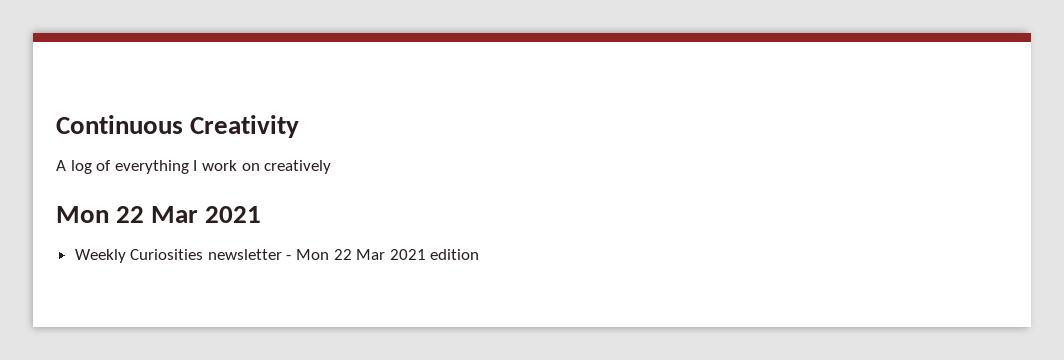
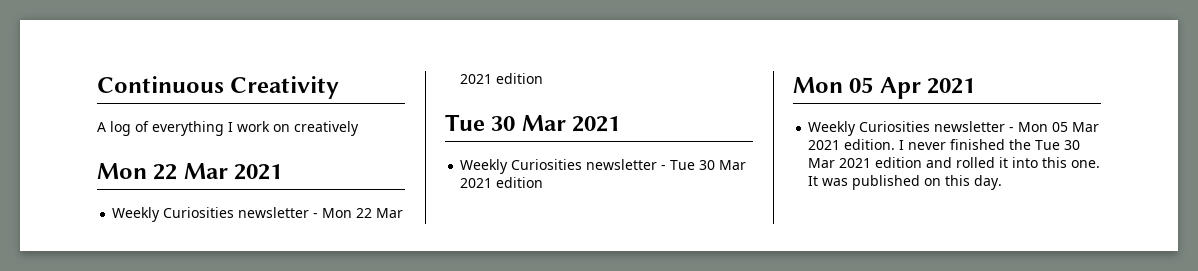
  Weekly Curiosities newsletter - Mon 22 Mar 2021 edition
+ Tue 30 Mar 2021
+ Weekly Curiosities newsletter - Tue 30 Mar 2021 edition
+ Mon 05 Apr 2021
+ Weekly Curiosities newsletter - Mon 05 Mar 2021 edition. I never finished the Tue 30 Mar 2021 edition and rolled it into this one. It was published on this day.

